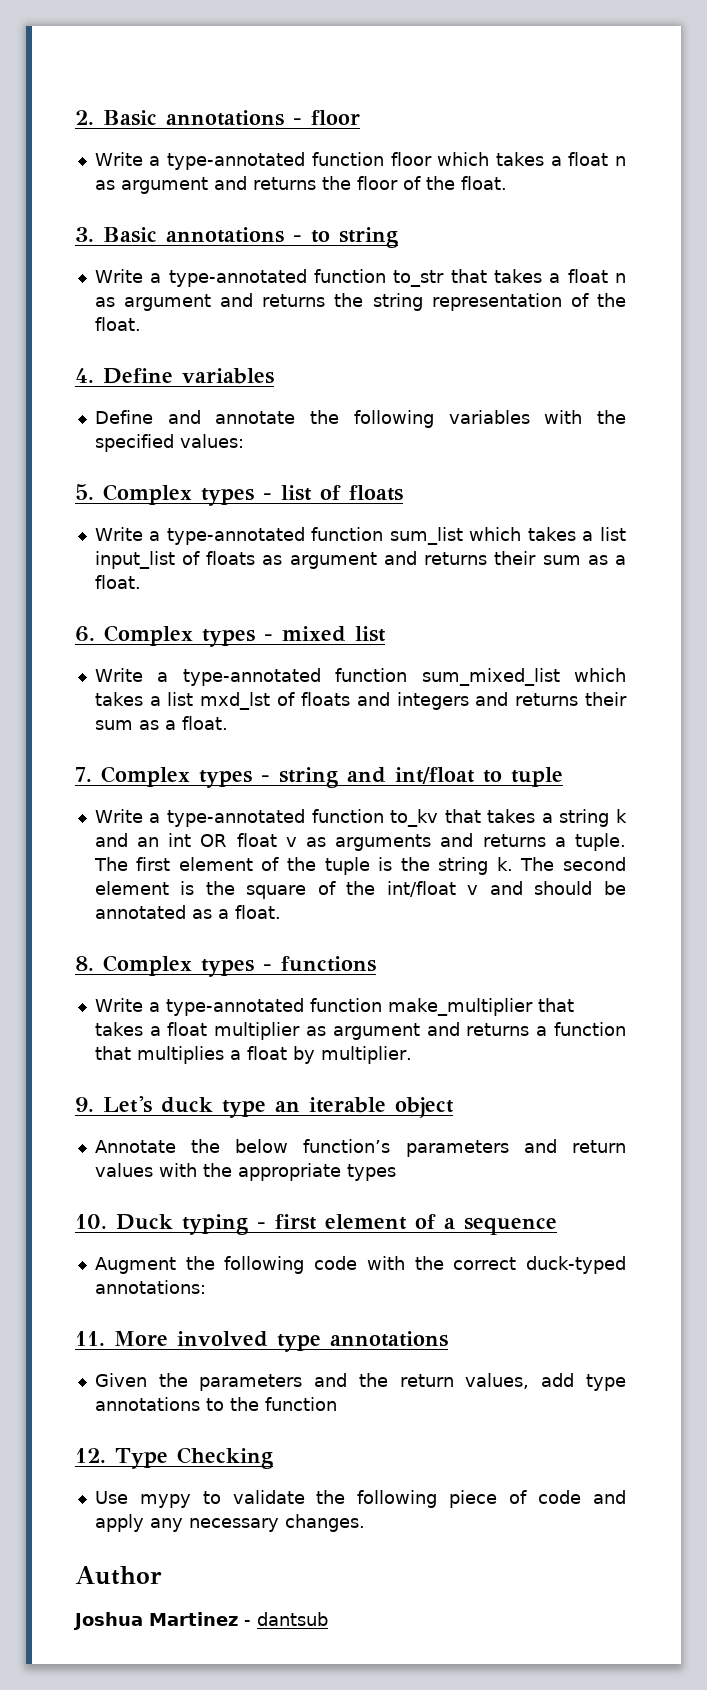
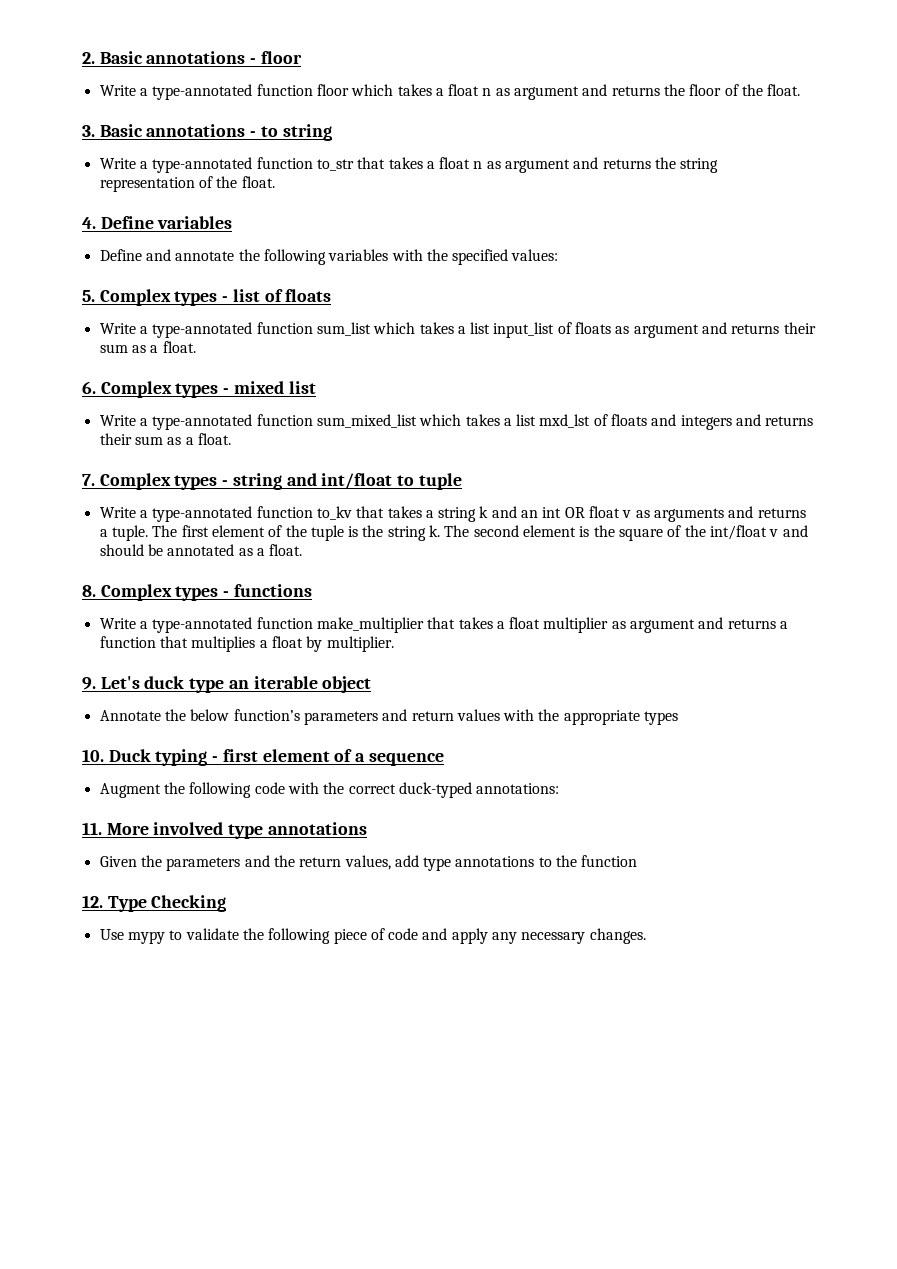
- Author
- Joshua Martinez - dantsub

